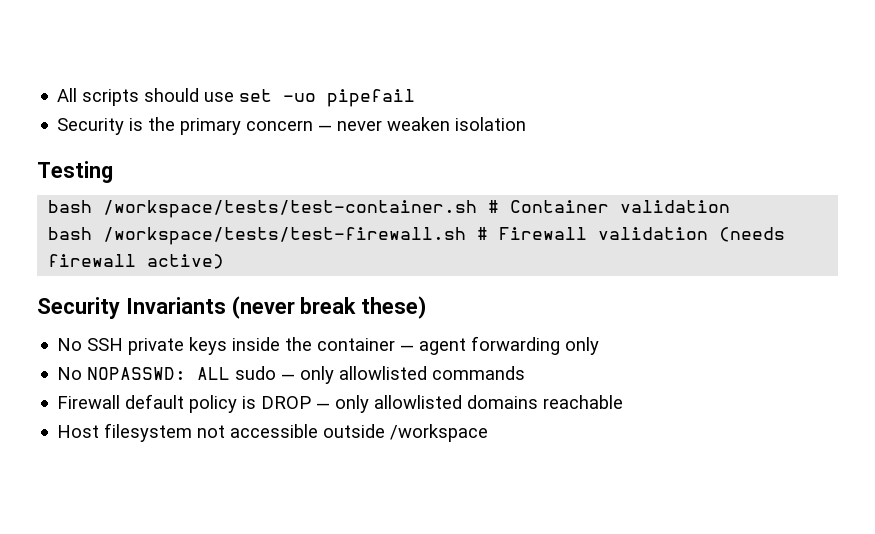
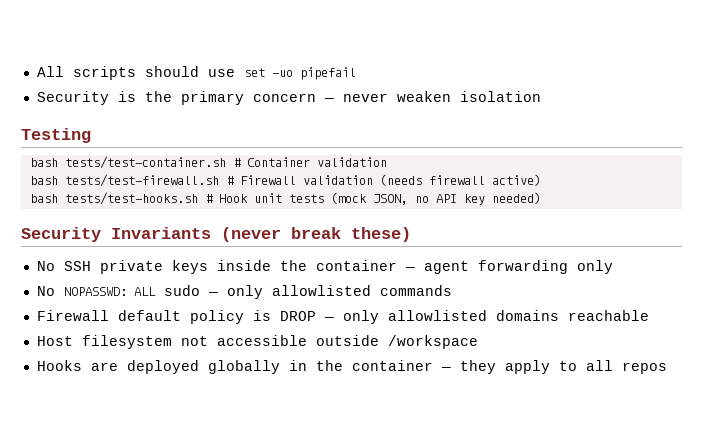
- bash /workspace/tests/test-container.sh # Container validation
+ bash tests/test-container.sh # Container validation
- bash /workspace/tests/test-firewall.sh # Firewall validation (needs firewall active)
+ bash tests/test-firewall.sh # Firewall validation (needs firewall active)
+ bash tests/test-hooks.sh # Hook unit tests (mock JSON, no API key needed)
+ Hooks are deployed globally in the container — they apply to all repos

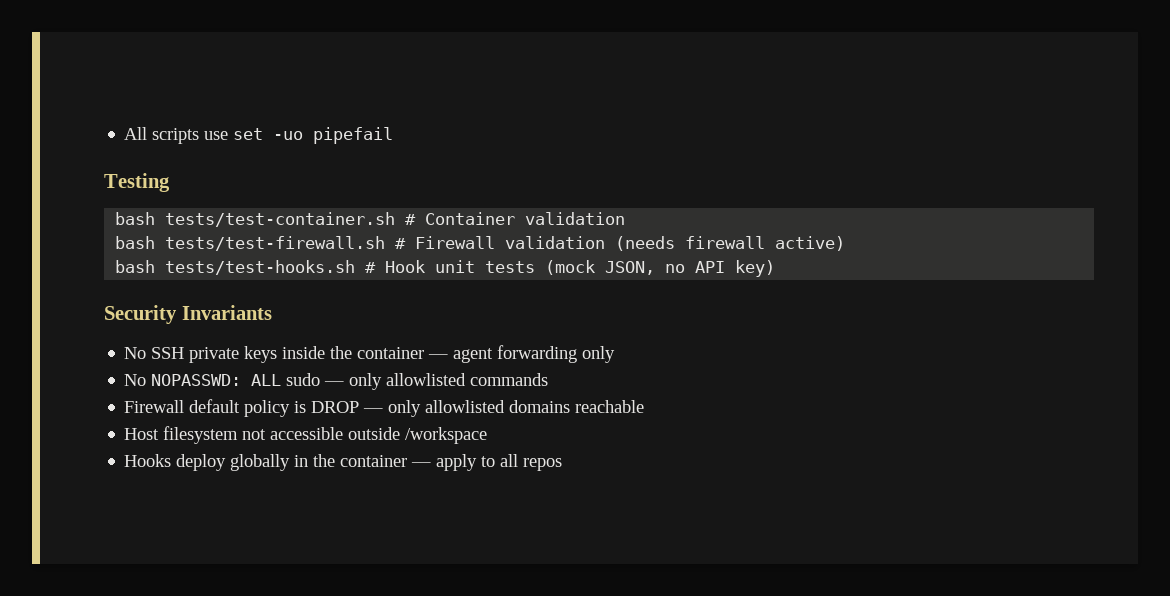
- All scripts should use set -uo pipefail
+ All scripts use set -uo pipefail
- Security is the primary concern — never weaken isolation
- bash tests/test-hooks.sh # Hook unit tests (mock JSON, no API key needed)
+ bash tests/test-hooks.sh # Hook unit tests (mock JSON, no API key)
- Security Invariants (never break these)
+ Security Invariants
- Hooks are deployed globally in the container — they apply to all repos
+ Hooks deploy globally in the container — apply to all repos

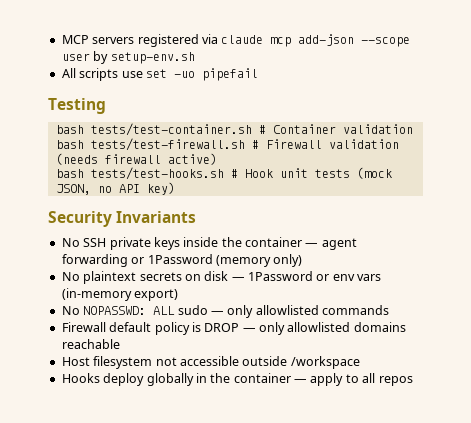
+ MCP servers registered via claude mcp add-json --scope user by setup-env.sh
- No SSH private keys inside the container — agent forwarding only
+ No SSH private keys inside the container — agent forwarding or 1Password (memory only)
+ No plaintext secrets on disk — 1Password or env vars (in-memory export)

